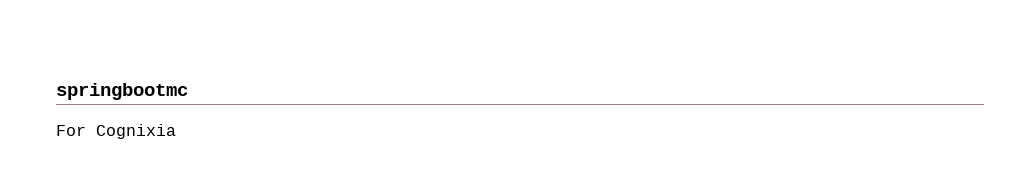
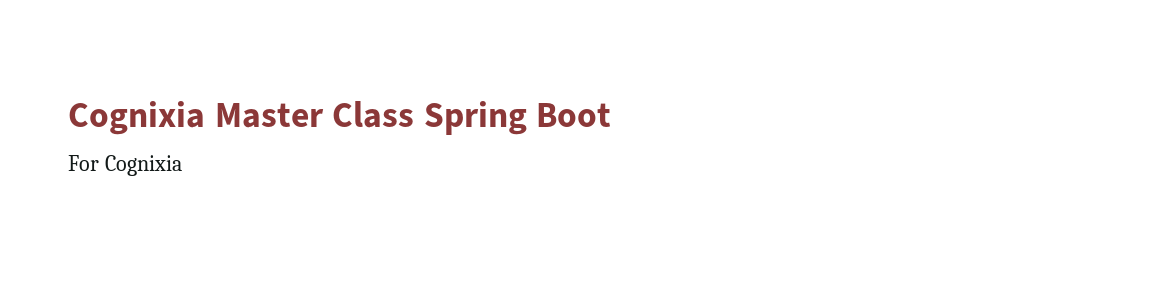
- springbootmc
+ Cognixia Master Class Spring Boot

